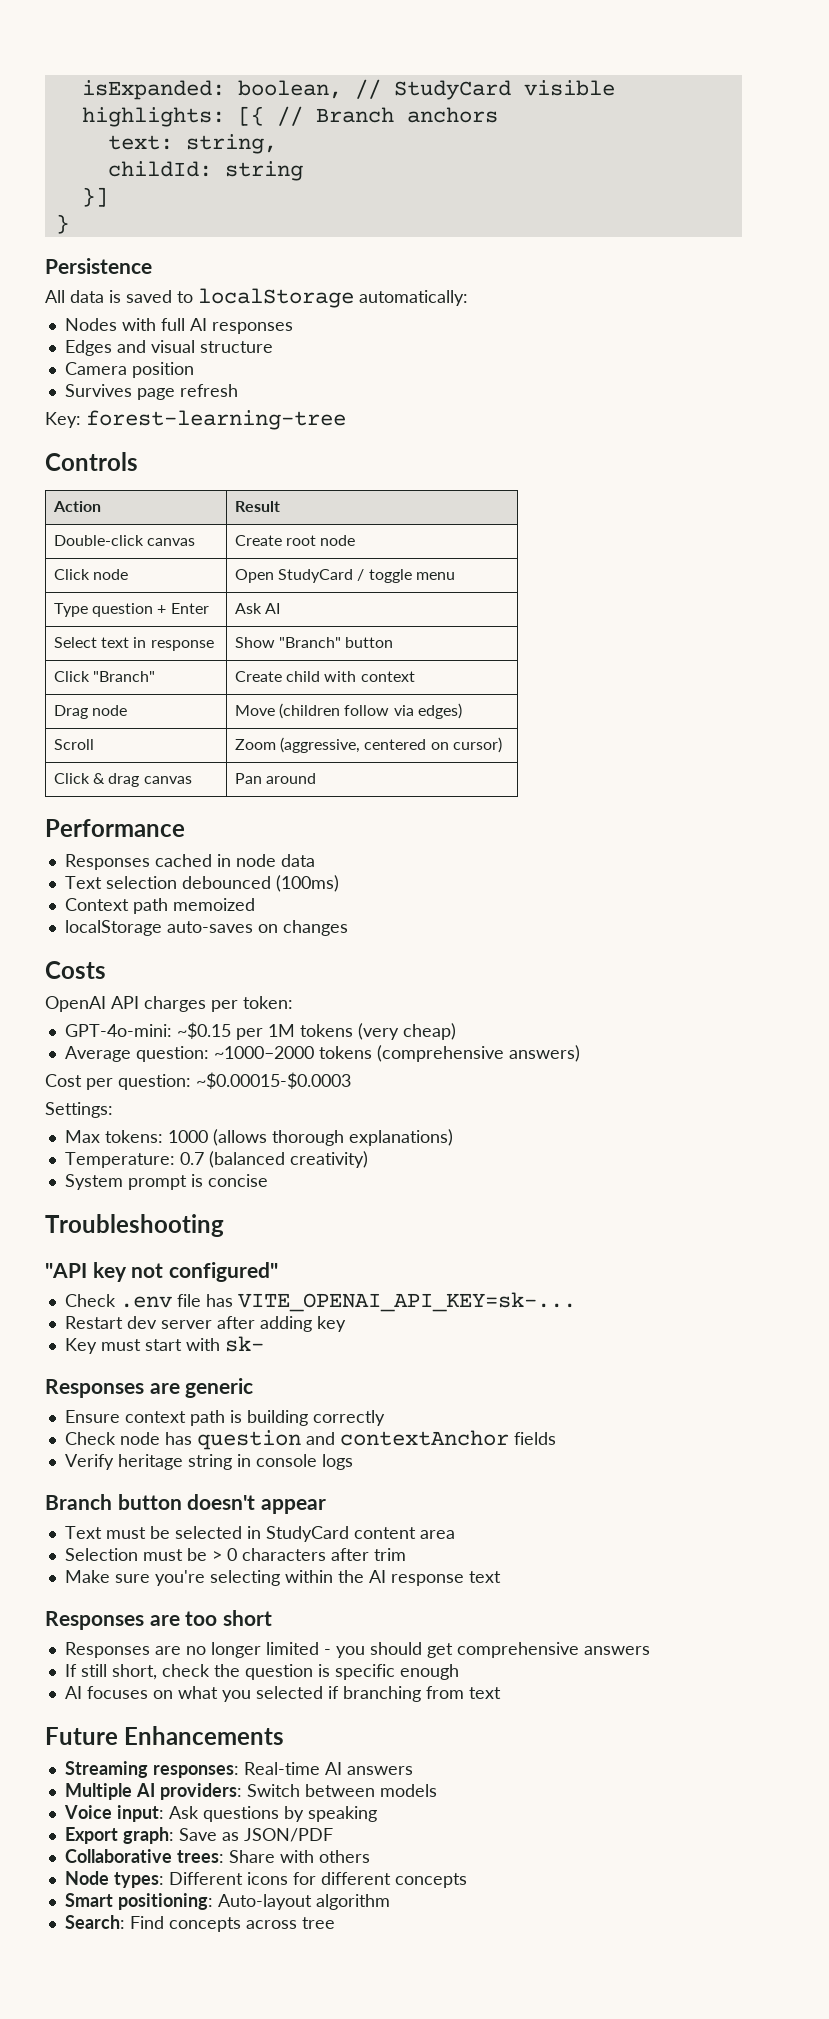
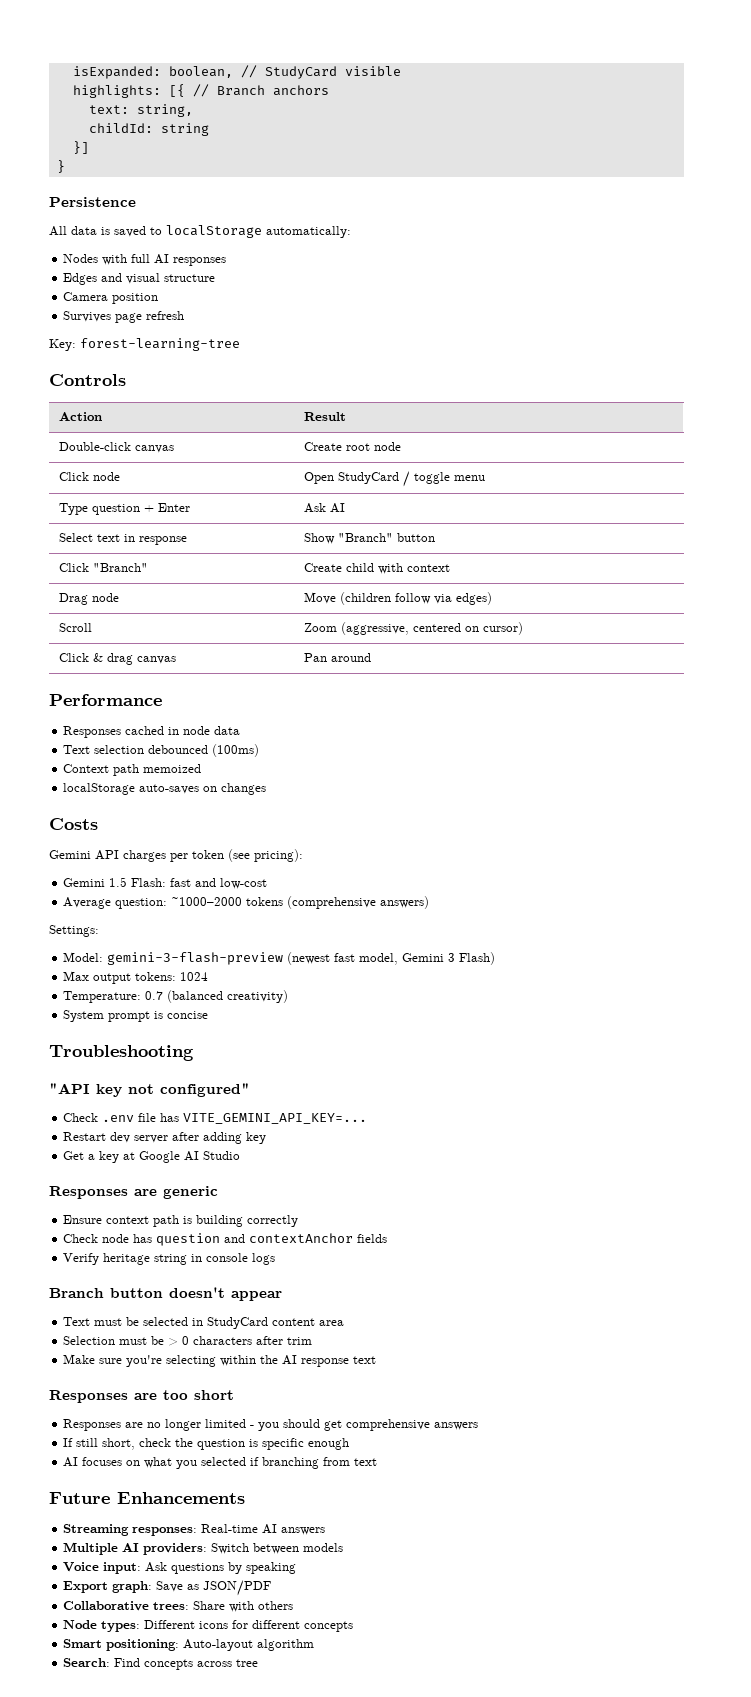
- OpenAI API charges per token:
- GPT-4o-mini: ~$0.15 per 1M tokens (very cheap)
+ Gemini API charges per token (see pricing):
+ Gemini 1.5 Flash: fast and low-cost
- Cost per question: ~$0.00015-$0.0003
  Settings:
- Max tokens: 1000 (allows thorough explanations)
+ Model: gemini-3-flash-preview (newest fast model, Gemini 3 Flash)
+ Max output tokens: 1024
- Check .env file has VITE_OPENAI_API_KEY=sk-...
+ Check .env file has VITE_GEMINI_API_KEY=...
- Key must start with sk-
+ Get a key at Google AI Studio

